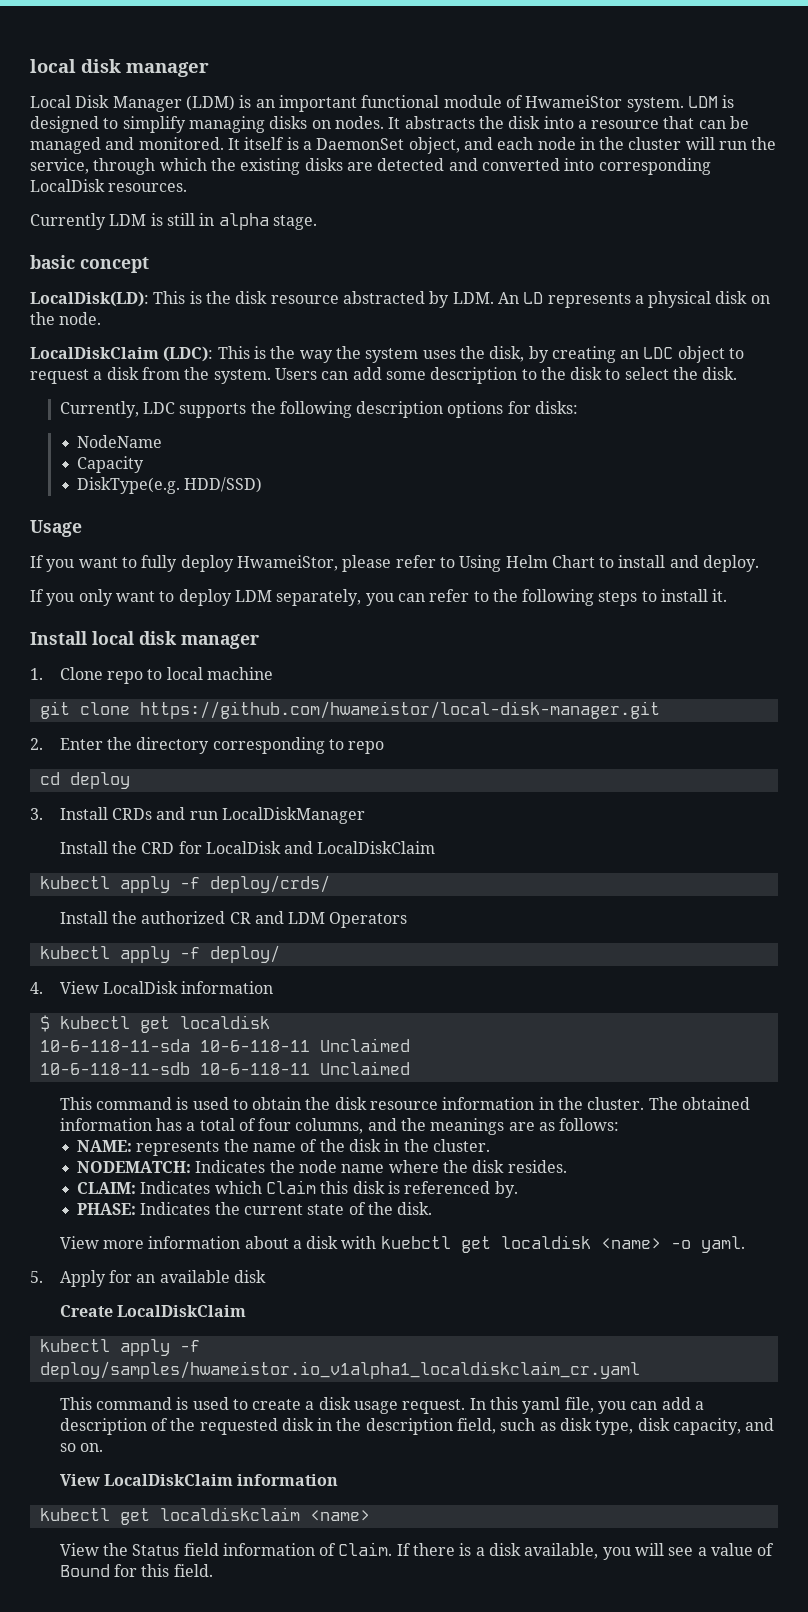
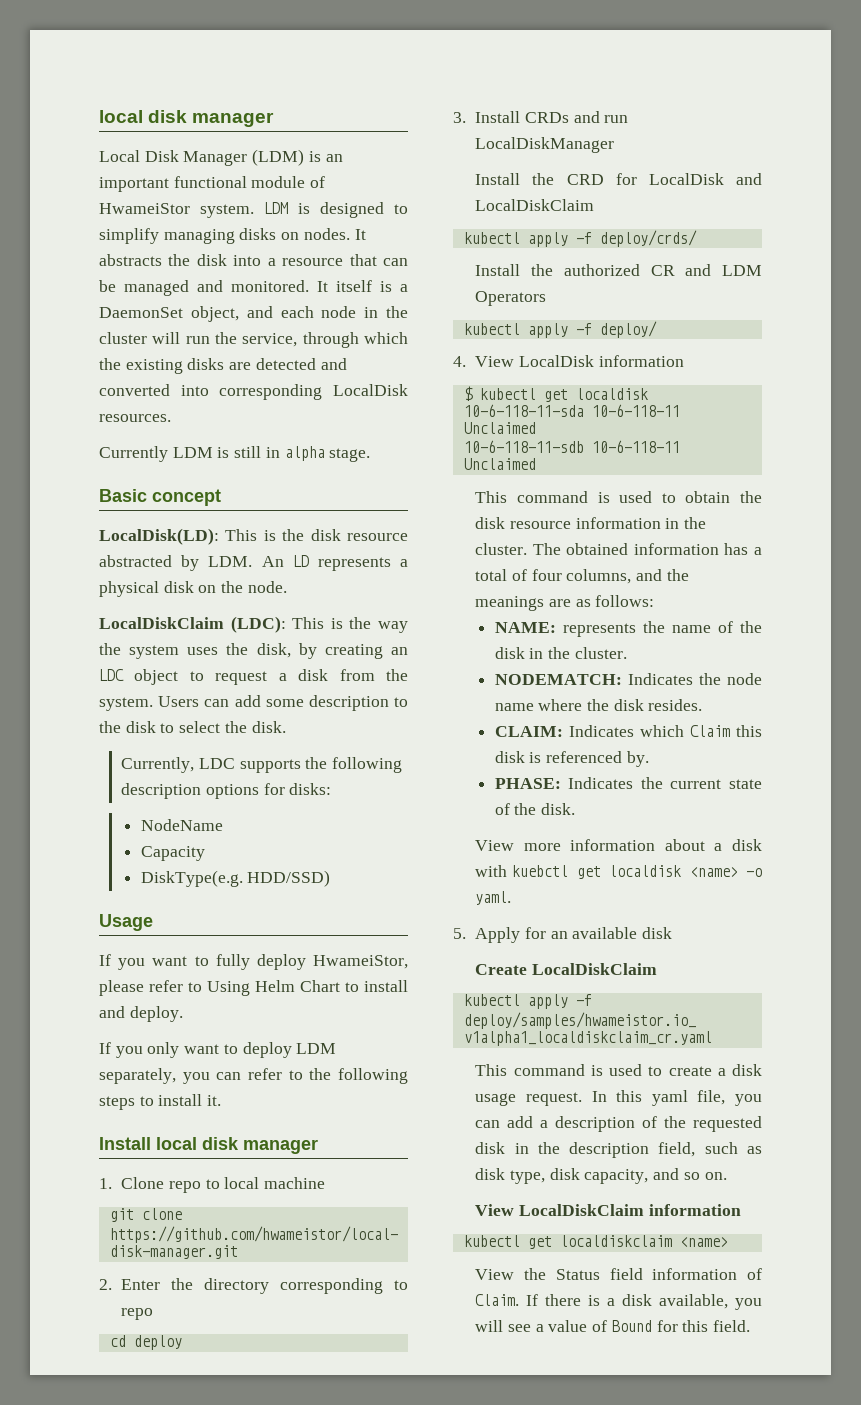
- basic concept
+ Basic concept

